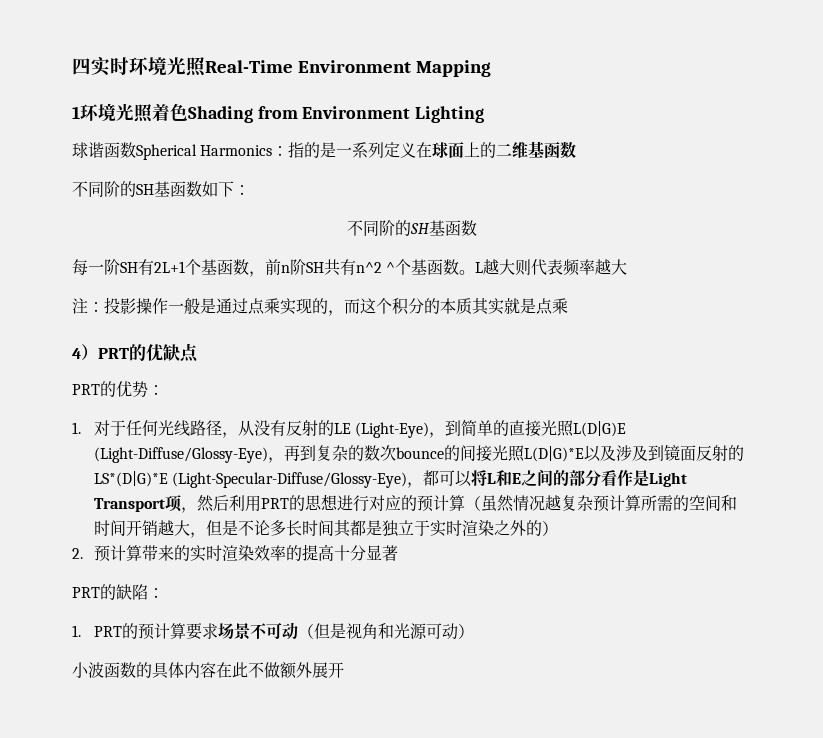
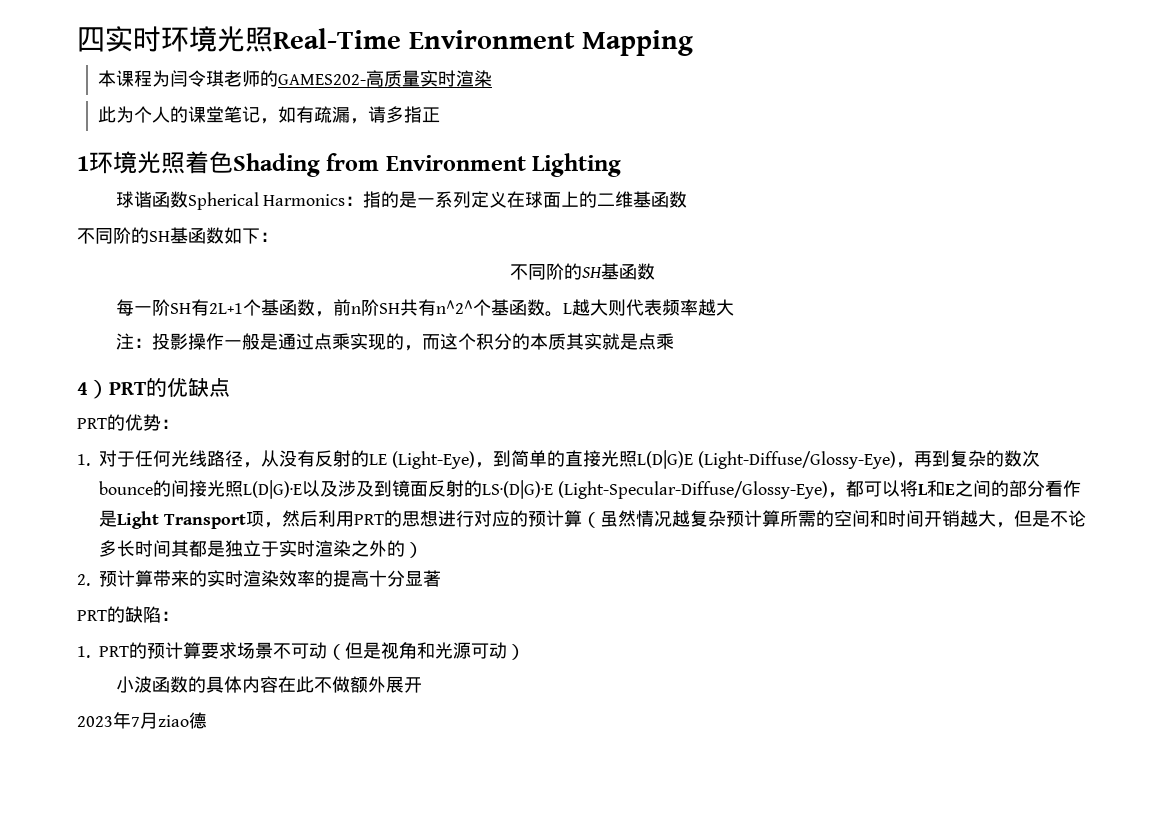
+ 本课程为闫令琪老师的GAMES202-高质量实时渲染
+ 此为个人的课堂笔记，如有疏漏，请多指正
- 每一阶SH有2L+1个基函数，前n阶SH共有n^2 ^个基函数。
+ 每一阶SH有2L+1个基函数，前n阶SH共有n^2^个基函数。
- 1.对于任何光线路径，从没有反射的LE (Light-Eye)，到简单的直接光照L(D|G)E (Light-Diffuse/Glossy-Eye)，再到复杂的数次bounce的间接光照L(D|G)*E以及涉及到镜面反射的LS*(D|G)*E (Light-Specular-Diffuse/Glossy-Eye)，都可以将L和E之间的部分看作是Light Transport项，然后利用PRT的思想进行对应的预计算（虽然情况越复杂预计算所需的空间和时间开销越大，但是不论多长时间其都是独立于实时渲染之外的）
+ 1.对于任何光线路径，从没有反射的LE (Light-Eye)，到简单的直接光照L(D|G)E (Light-Diffuse/Glossy-Eye)，再到复杂的数次bounce的间接光照L(D|G)·E以及涉及到镜面反射的LS·(D|G)·E (Light-Specular-Diffuse/Glossy-Eye)，都可以将L和E之间的部分看作是Light Transport项，然后利用PRT的思想进行对应的预计算（虽然情况越复杂预计算所需的空间和时间开销越大，但是不论多长时间其都是独立于实时渲染之外的）
+ 2023年7月ziao德

